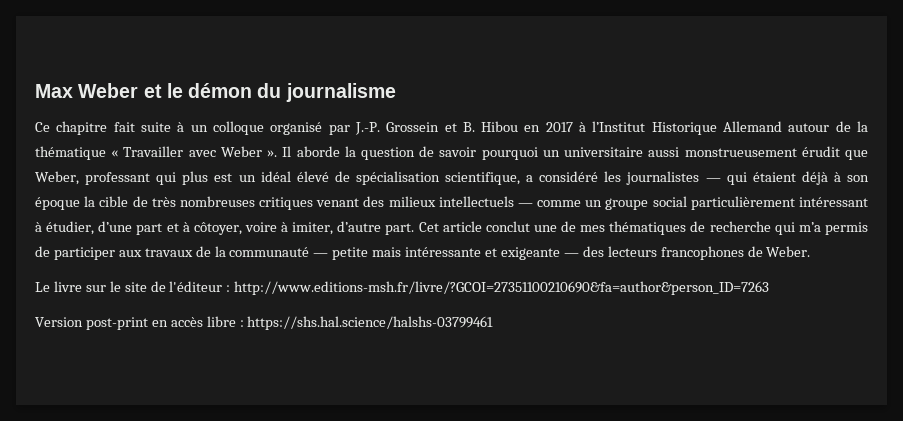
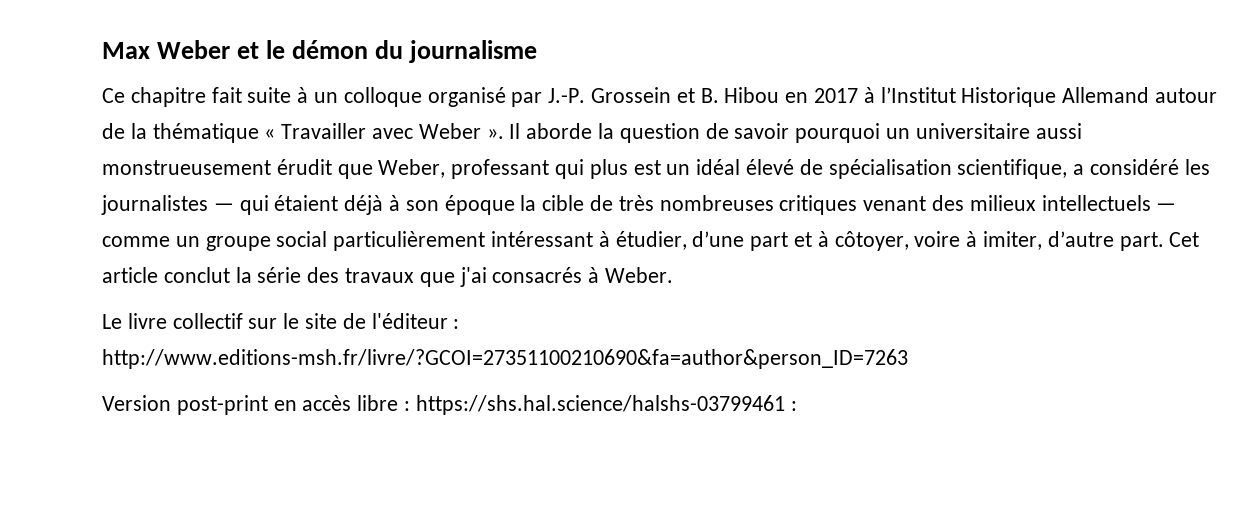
- Cet article conclut une de mes thématiques de recherche qui m’a permis de participer aux travaux de la communauté — petite mais intéressante et exigeante — des lecteurs francophones de Weber.
+ Cet article conclut la série des travaux que j'ai consacrés à Weber.
- Le livre sur le site de l'éditeur : http://www.editions-msh.fr/livre/?GCOI=27351100210690&fa=author&person_ID=7263
+ Le livre collectif sur le site de l'éditeur : http://www.editions-msh.fr/livre/?GCOI=27351100210690&fa=author&person_ID=7263
- Version post-print en accès libre : https://shs.hal.science/halshs-03799461
+ Version post-print en accès libre : https://shs.hal.science/halshs-03799461 :

